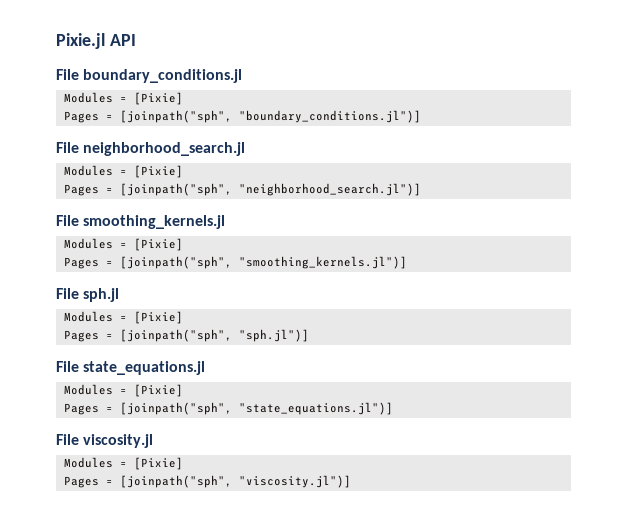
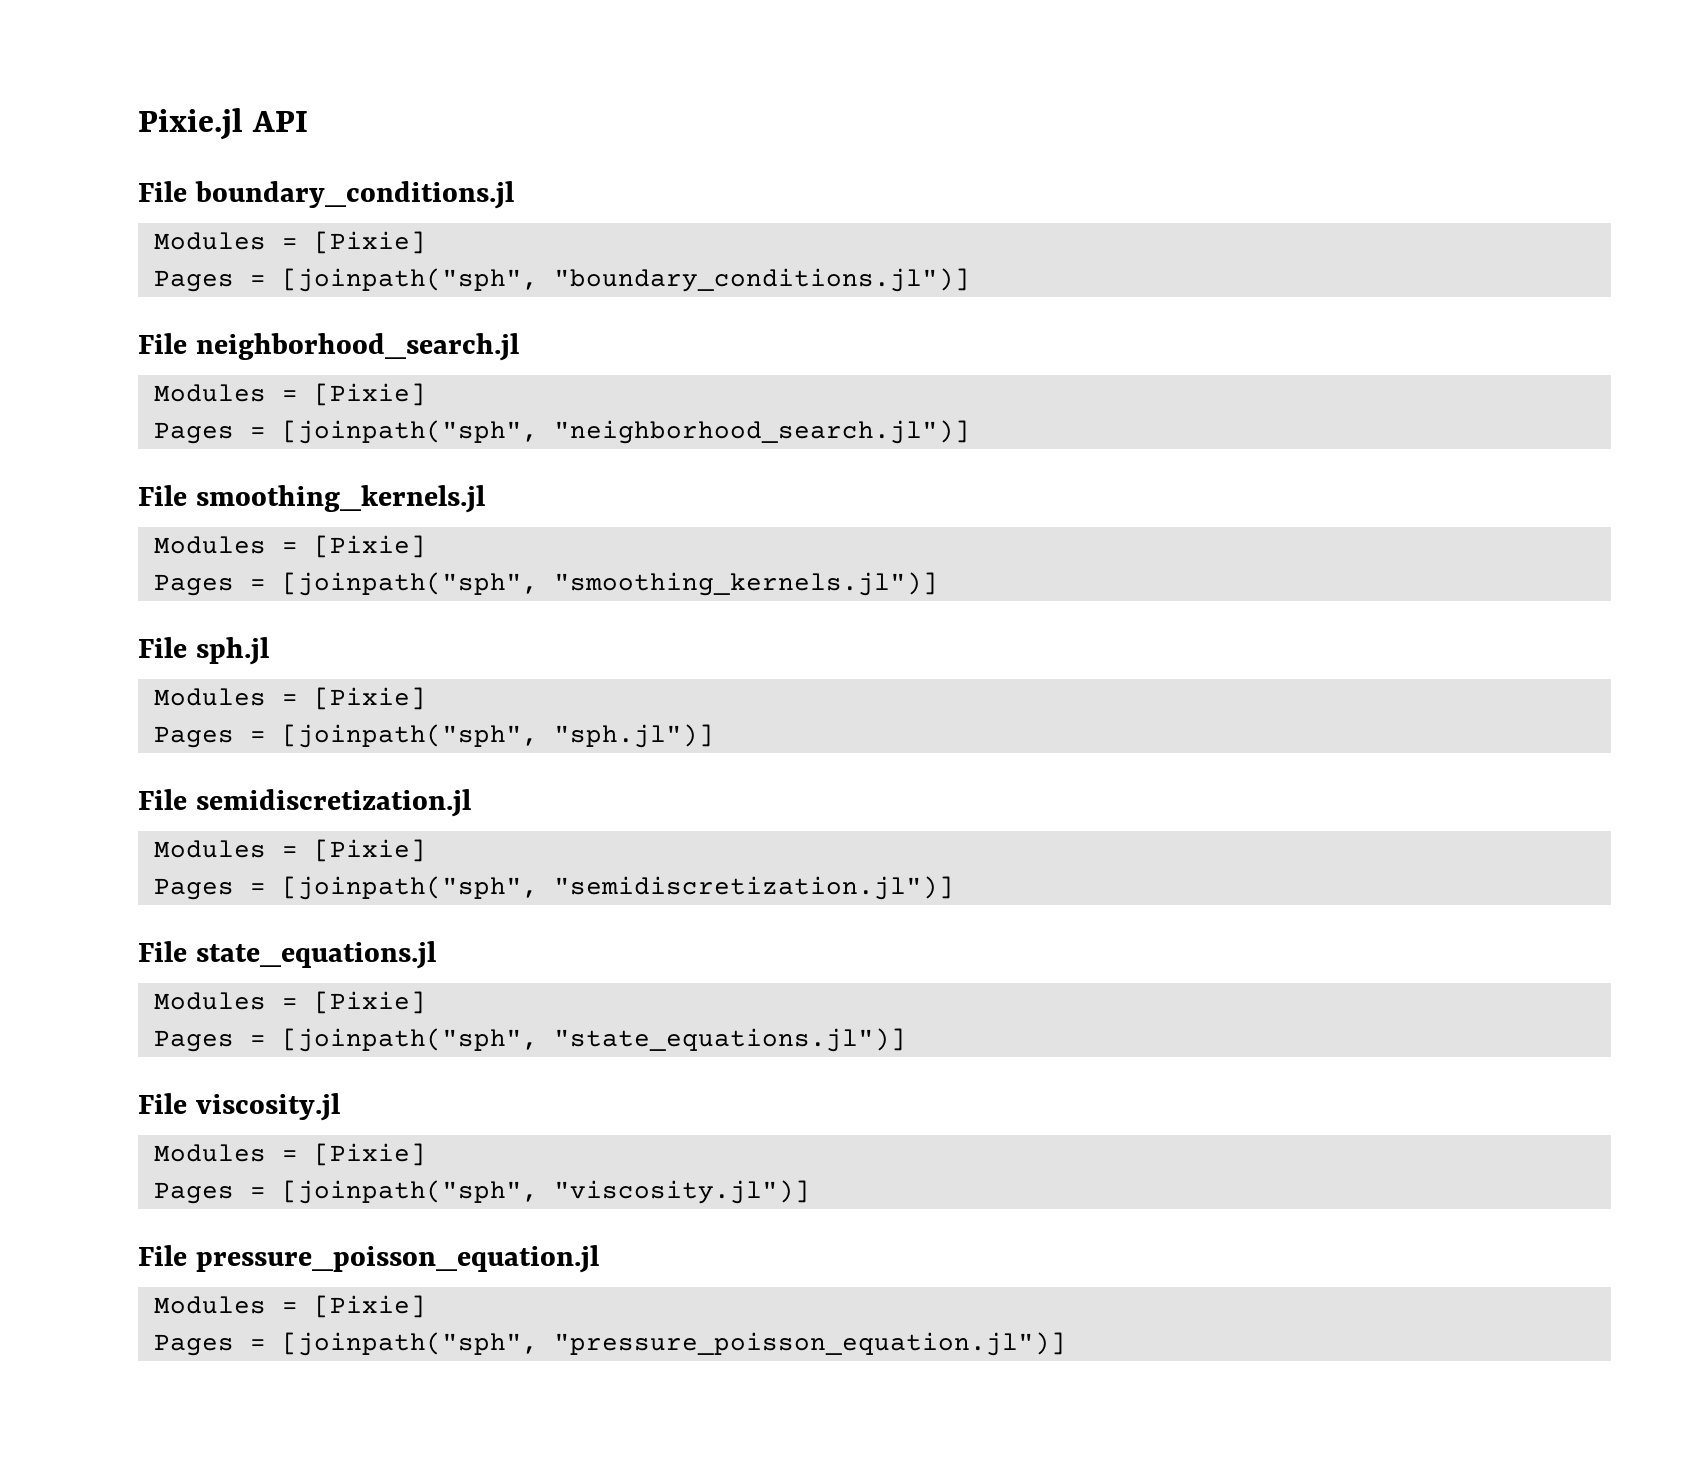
+ File semidiscretization.jl
+ Modules = [Pixie]
+ Pages = [joinpath("sph", "semidiscretization.jl")]
+ File pressure_poisson_equation.jl
+ Modules = [Pixie]
+ Pages = [joinpath("sph", "pressure_poisson_equation.jl")]

